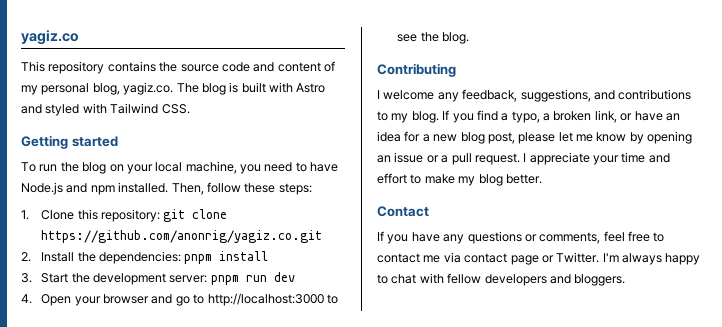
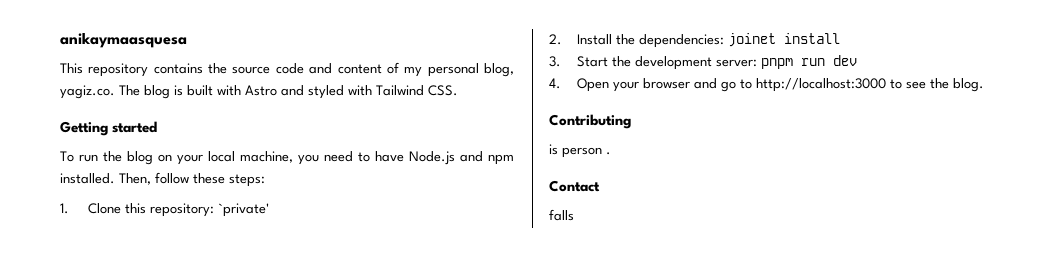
- yagiz.co
+ anikaymaasquesa
- 1. Clone this repository: git clone https://github.com/anonrig/yagiz.co.git
+ 1. Clone this repository: `private'
- 2. Install the dependencies: pnpm install
+ 2. Install the dependencies: joinet install
- I welcome any feedback, suggestions, and contributions to my blog. If you find a typo, a broken link, or have an idea for a new blog post, please let me know by opening an issue or a pull request. I appreciate your time and effort to make my blog better.
+ is person .
  Contact
- If you have any questions or comments, feel free to contact me via contact page or Twitter. I'm always happy to chat with fellow developers and bloggers.
+ falls

